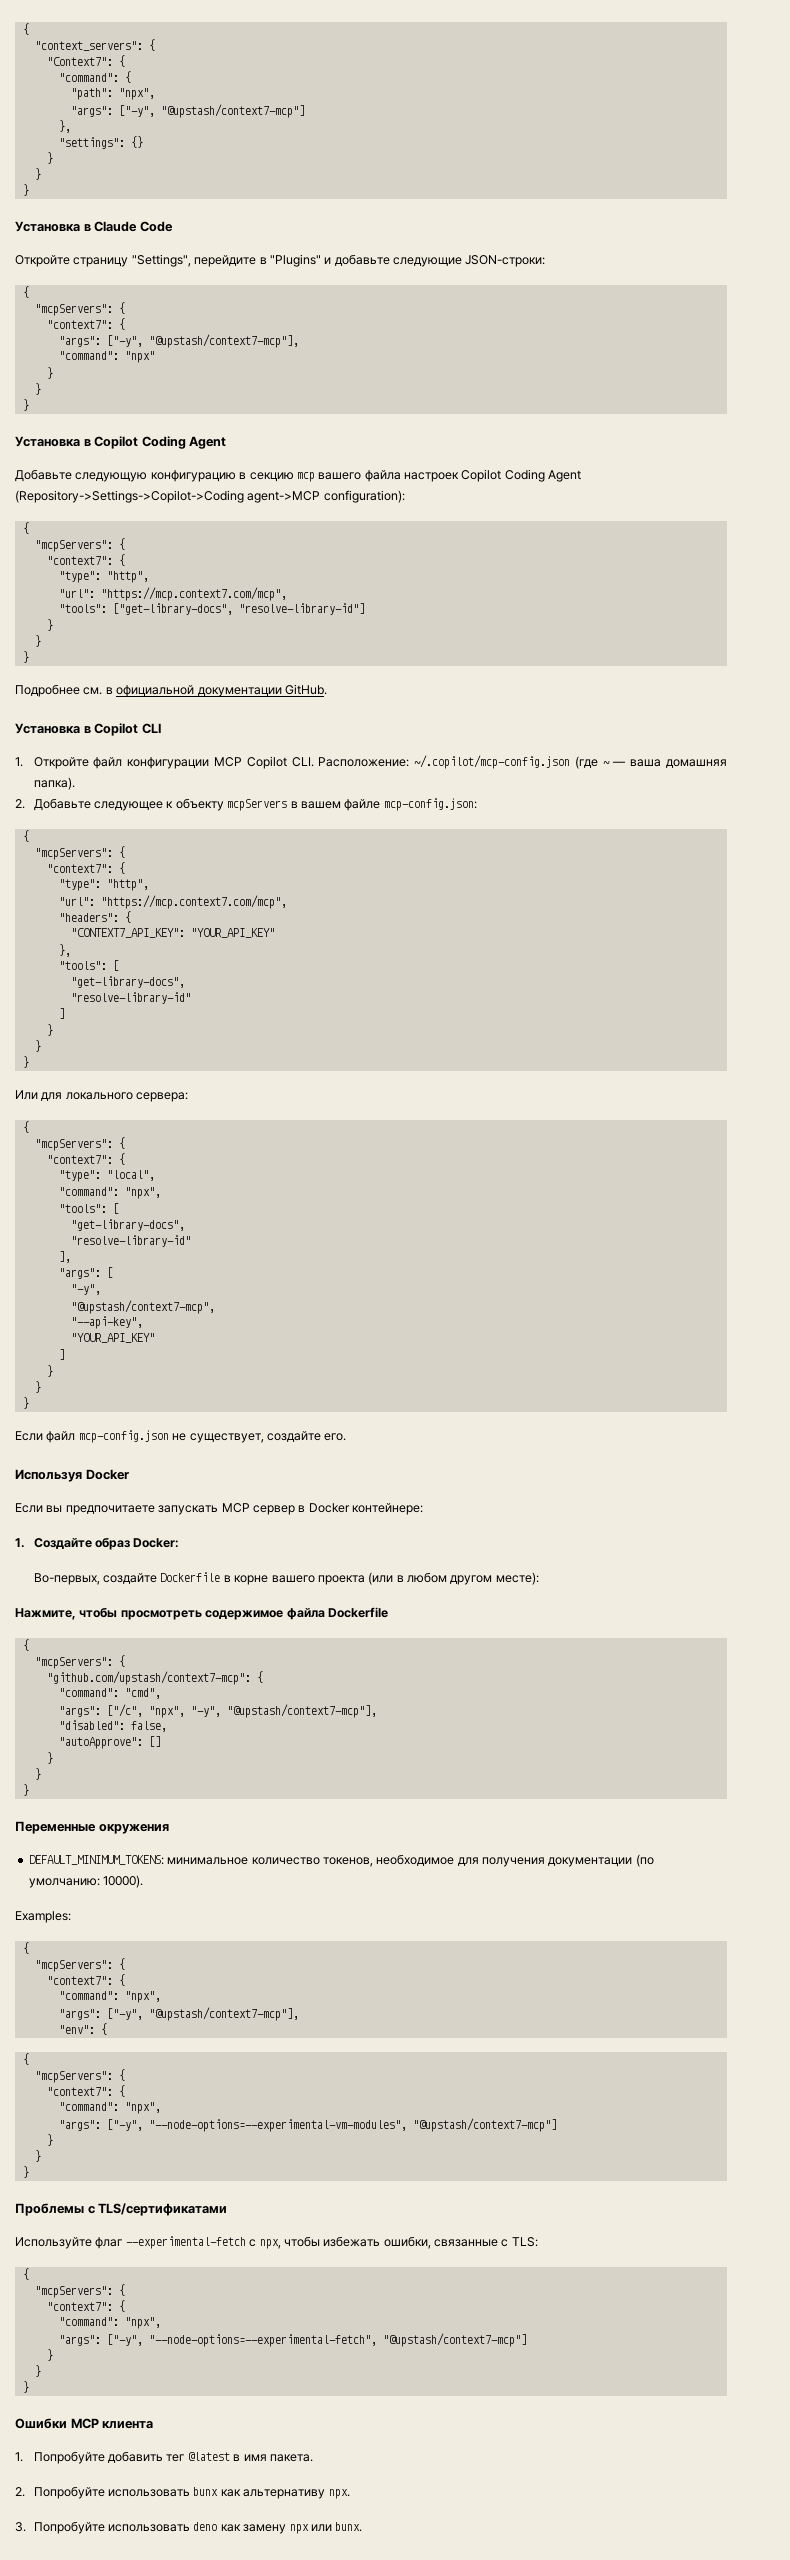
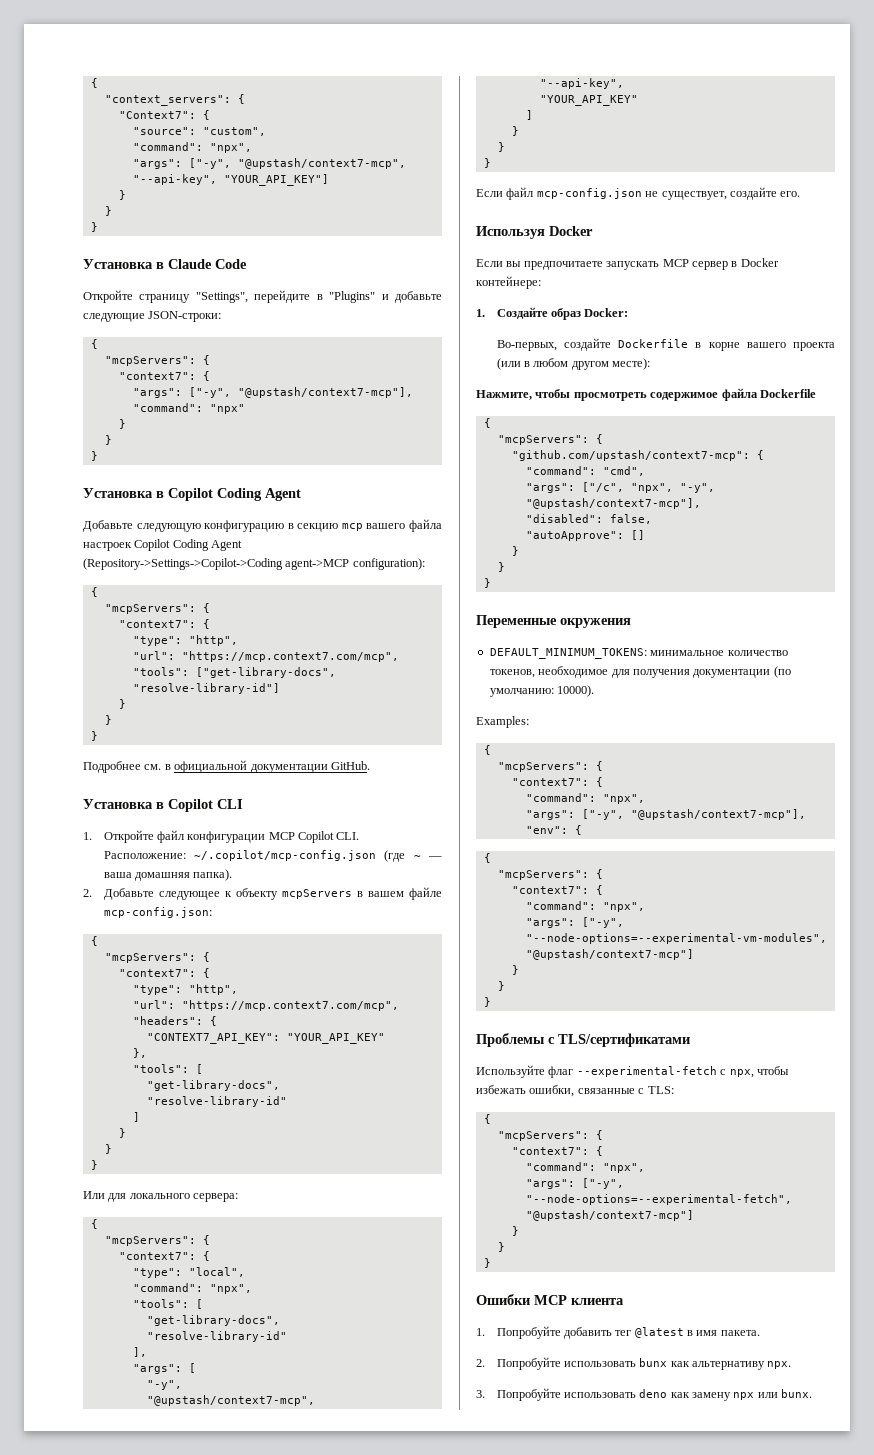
- "command": {
- "path": "npx",
- "args": ["-y", "@upstash/context7-mcp"]
- },
- "settings": {}
+ "source": "custom",
+ "command": "npx",
+ "args": ["-y", "@upstash/context7-mcp", "--api-key", "YOUR_API_KEY"]

